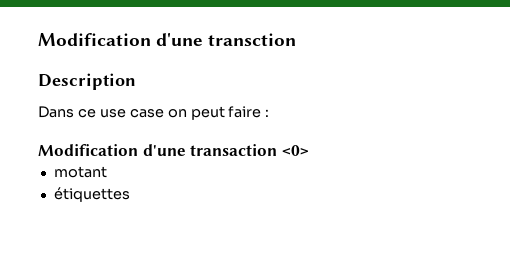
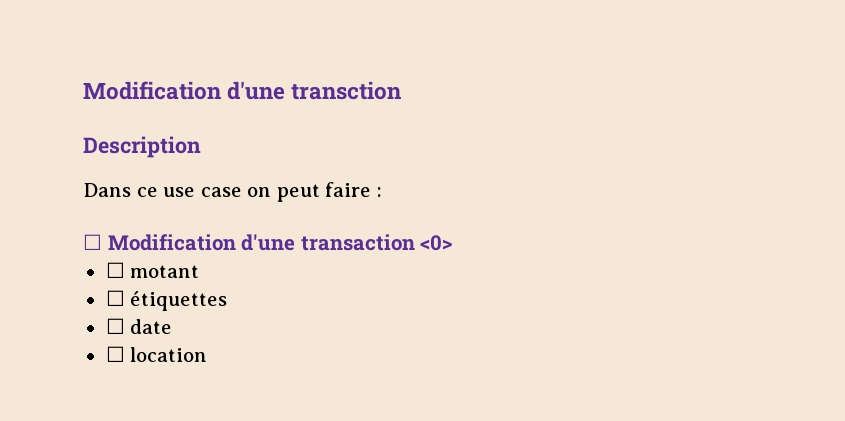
- Modification d'une transaction <0>
+ ☐ Modification d'une transaction <0>
- motant
+ ☐ motant
- étiquettes
+ ☐ étiquettes
+ ☐ date
+ ☐ location

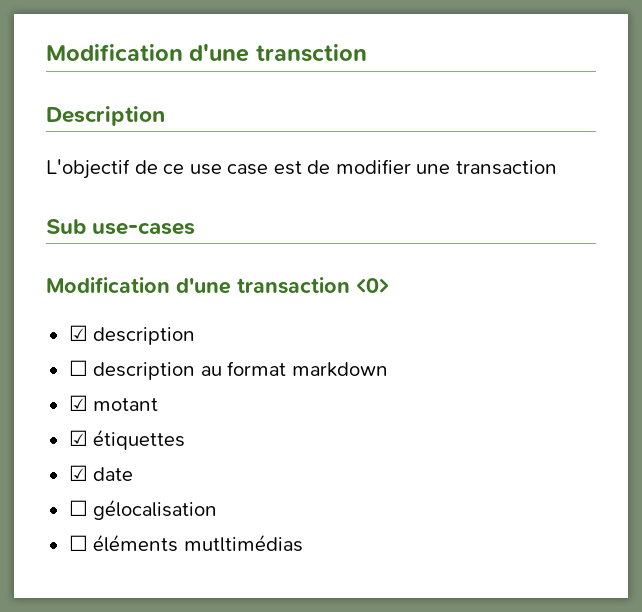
- Dans ce use case on peut faire :
- ☐ Modification d'une transaction <0>
+ L'objectif de ce use case est de modifier une transaction
+ Sub use-cases
+ Modification d'une transaction <0>
- ☐ motant
+ ☑ description
+ ☐ description au format markdown
+ ☑ motant
- ☐ étiquettes
+ ☑ étiquettes
- ☐ date
+ ☑ date
- ☐ location
+ ☐ gélocalisation
+ ☐ éléments mutltimédias

